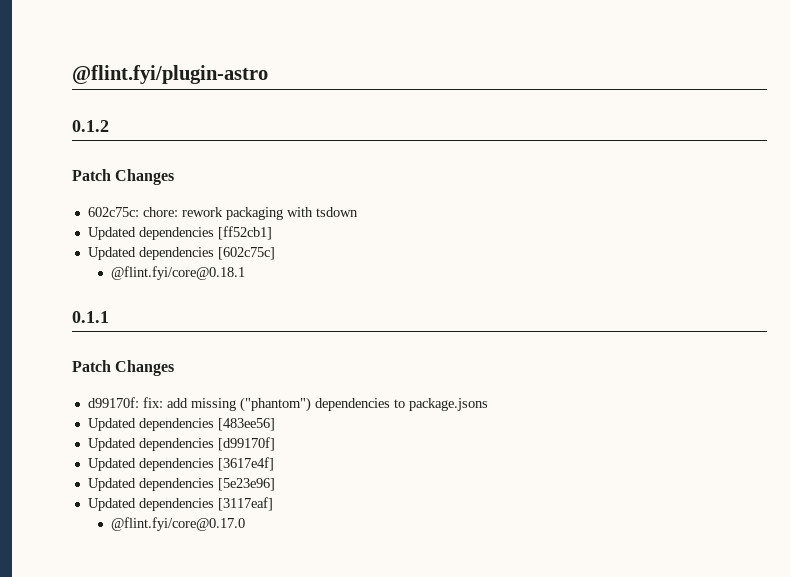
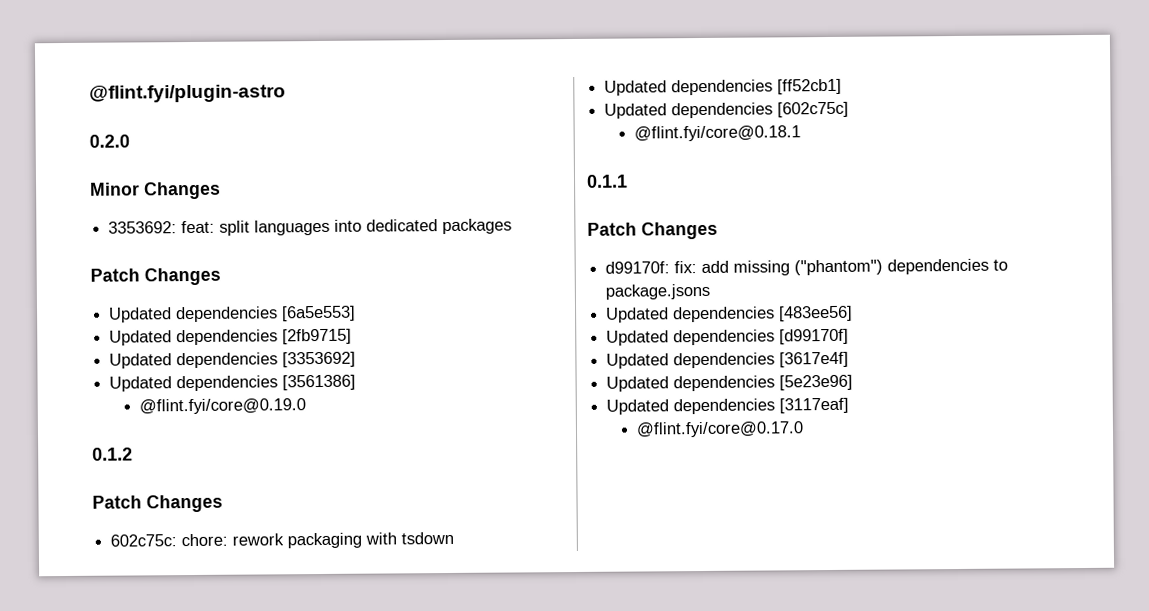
+ 0.2.0
+ Minor Changes
+ 3353692: feat: split languages into dedicated packages
+ Patch Changes
+ Updated dependencies [6a5e553]
+ Updated dependencies [2fb9715]
+ Updated dependencies [3353692]
+ Updated dependencies [3561386]
+ @flint.fyi/core@0.19.0

